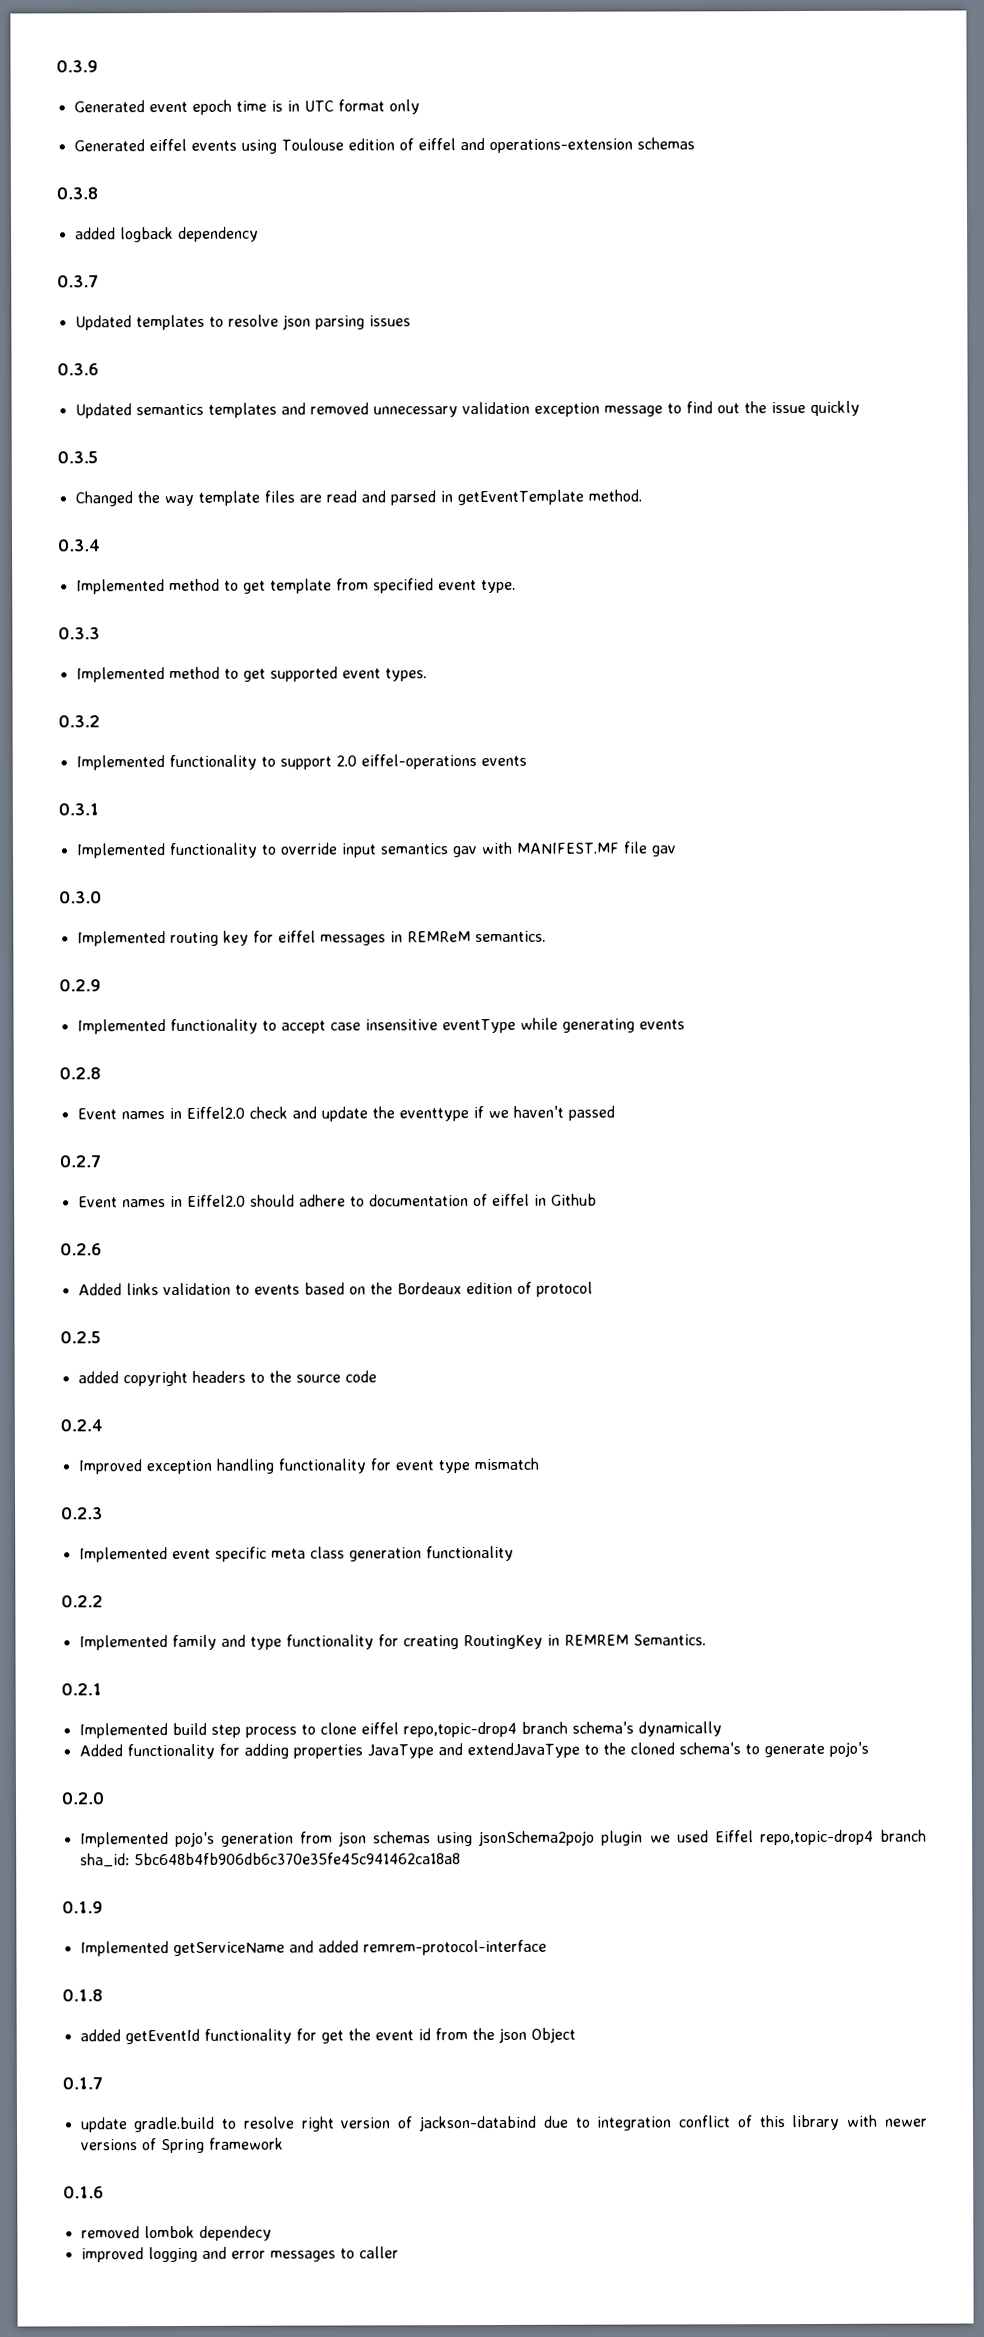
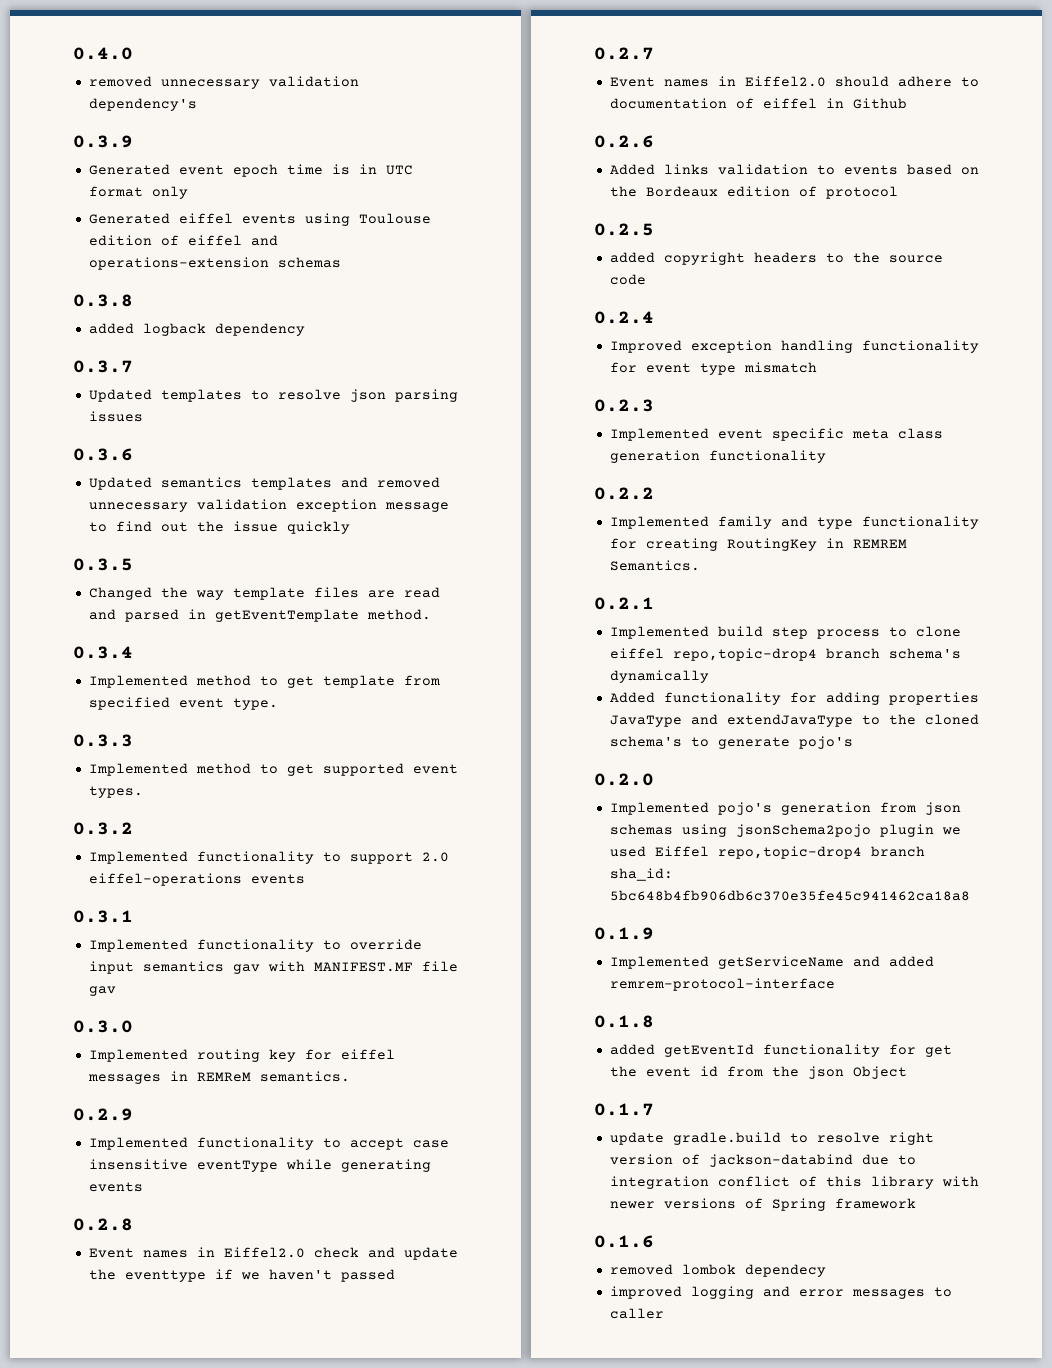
+ 0.4.0
+ removed unnecessary validation dependency's

